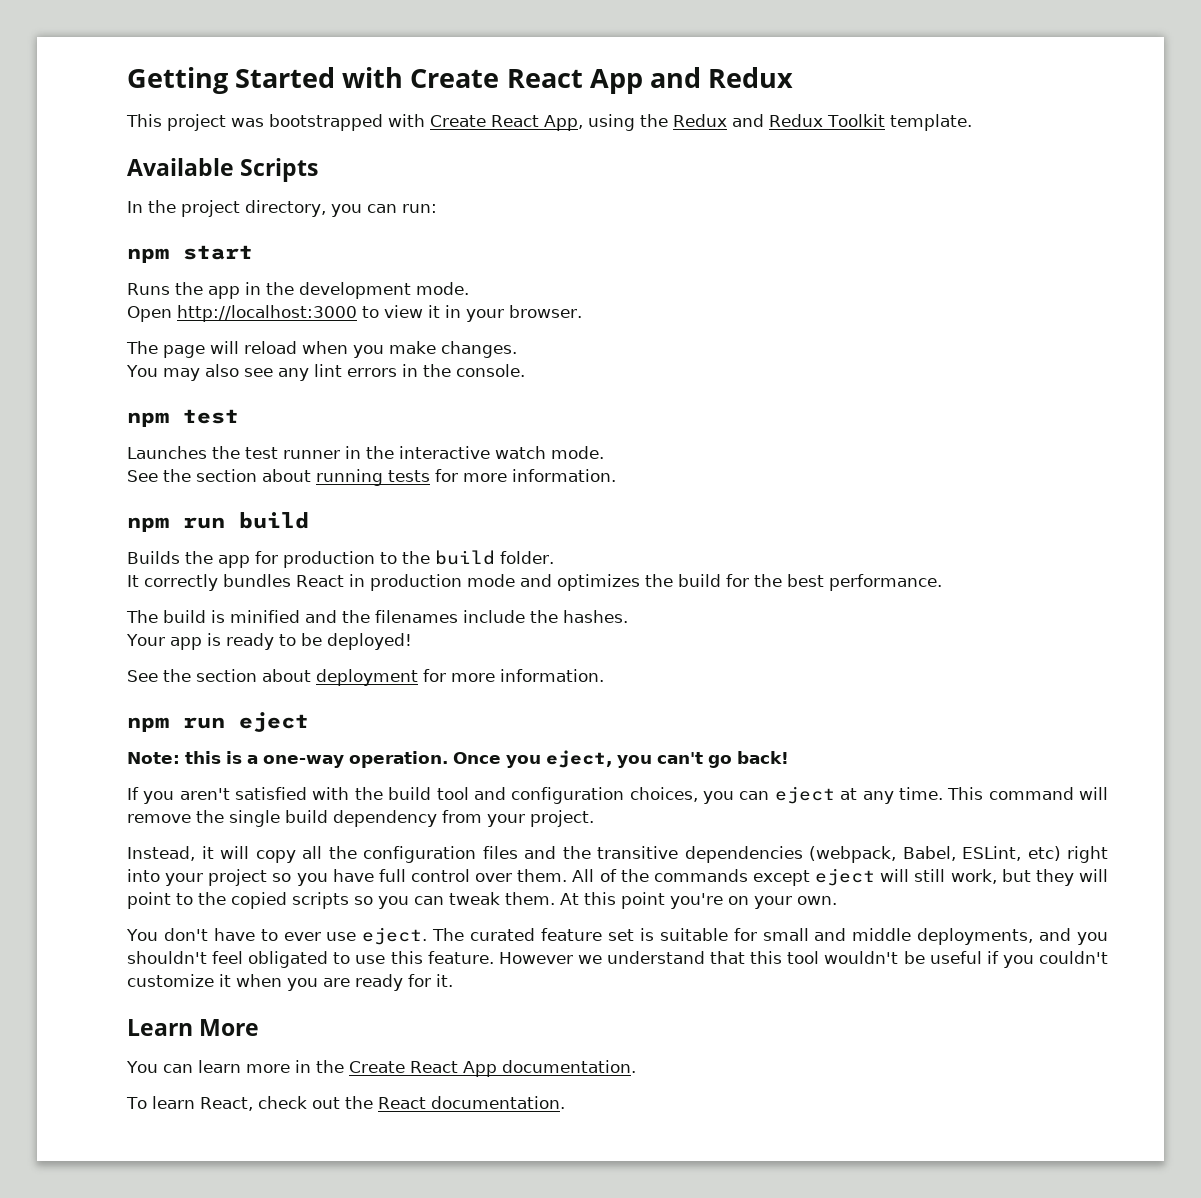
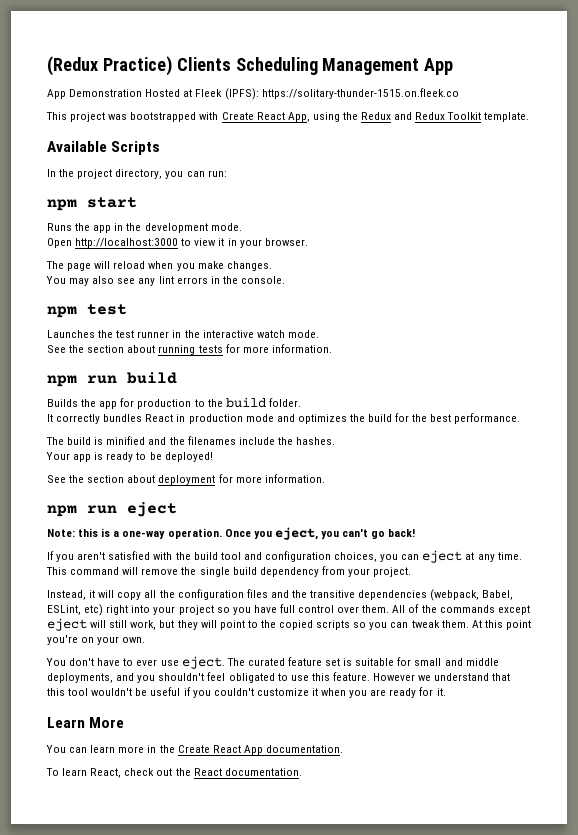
- Getting Started with Create React App and Redux
+ (Redux Practice) Clients Scheduling Management App
+ App Demonstration Hosted at Fleek (IPFS): https://solitary-thunder-1515.on.fleek.co

